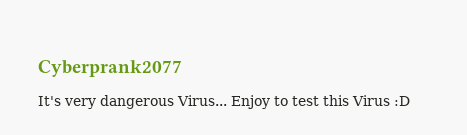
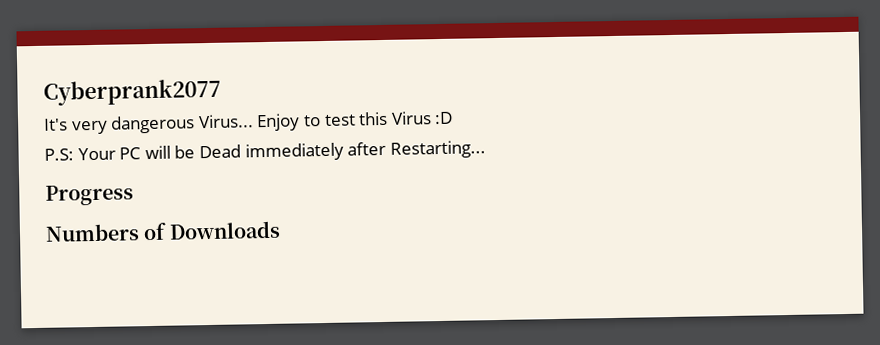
+ P.S: Your PC will be Dead immediately after Restarting...
+ Progress
+ Numbers of Downloads

